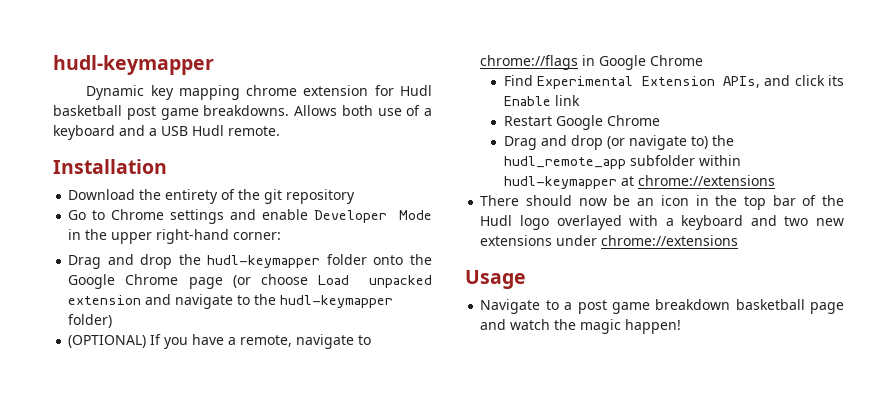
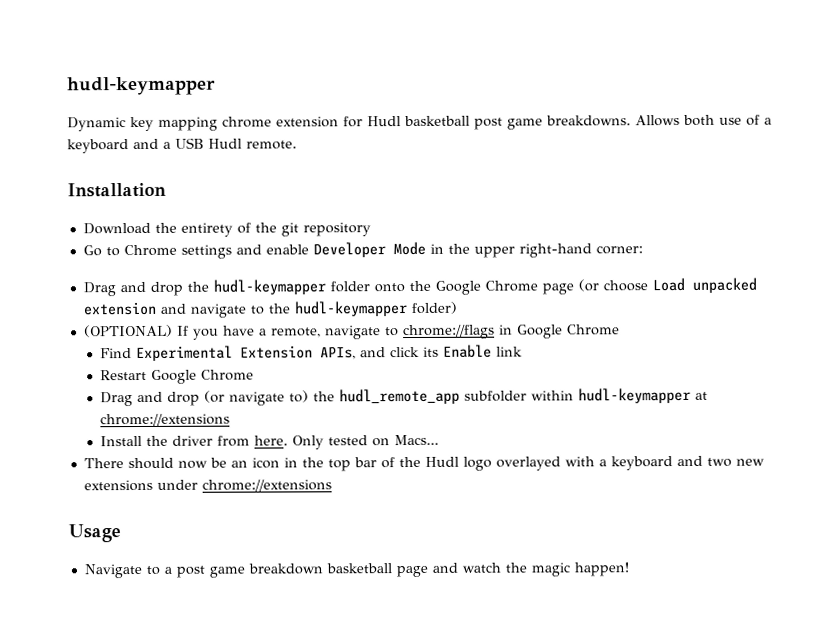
+ Install the driver from here. Only tested on Macs...

